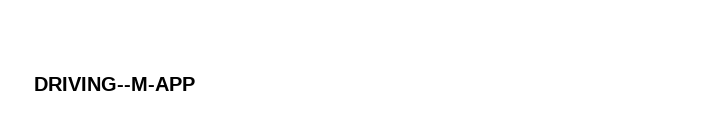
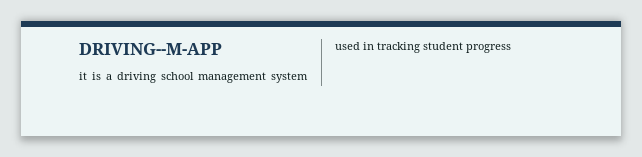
+ it is a driving school management system used in tracking student progress

